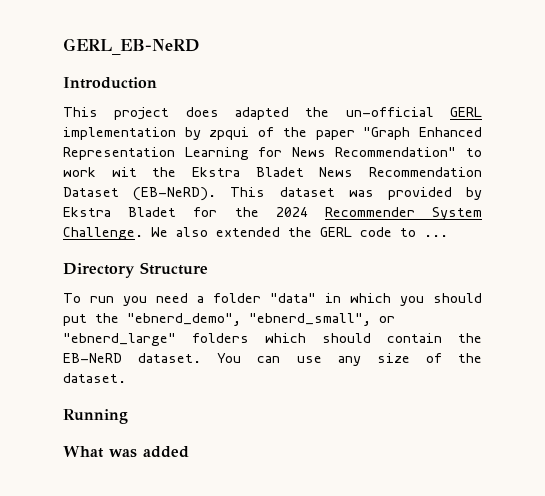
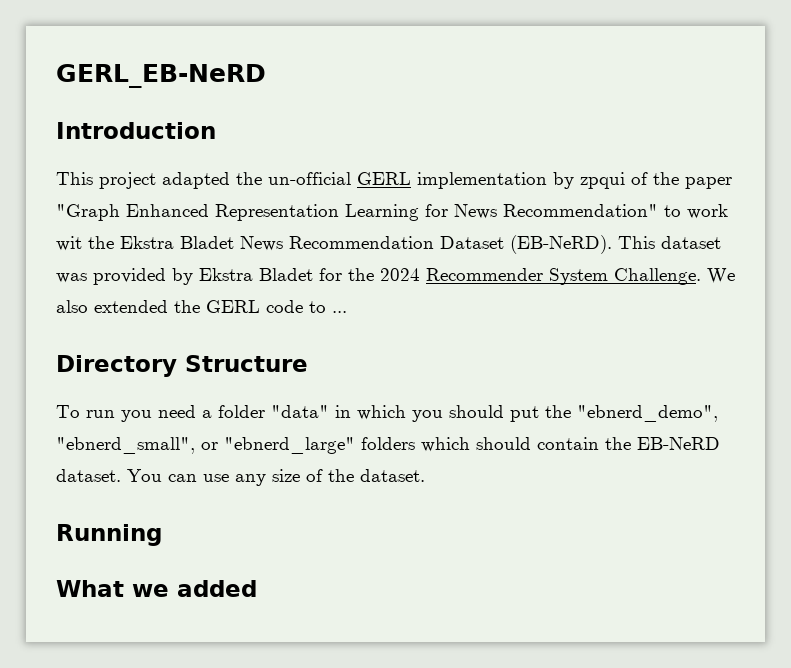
- This project does adapted the un-official GERL implementation by zpqui of the paper "Graph Enhanced Representation Learning for News Recommendation" to work wit the Ekstra Bladet News Recommendation Dataset (EB-NeRD).
+ This project adapted the un-official GERL implementation by zpqui of the paper "Graph Enhanced Representation Learning for News Recommendation" to work wit the Ekstra Bladet News Recommendation Dataset (EB-NeRD).
- What was added
+ What we added

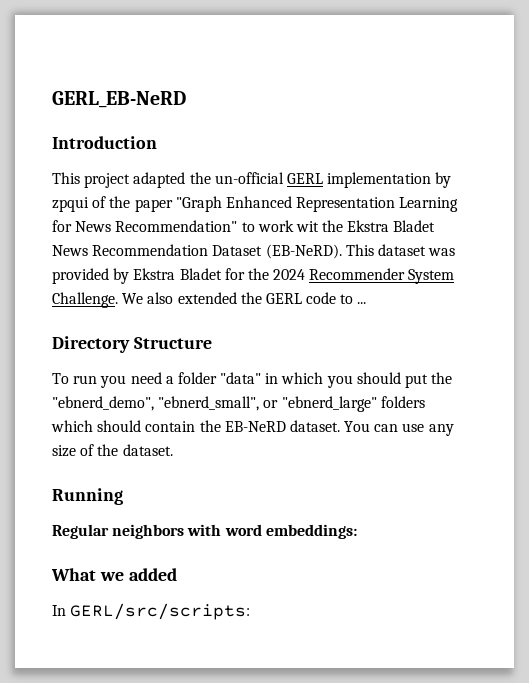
+ Regular neighbors with word embeddings:
+ In GERL/src/scripts:

